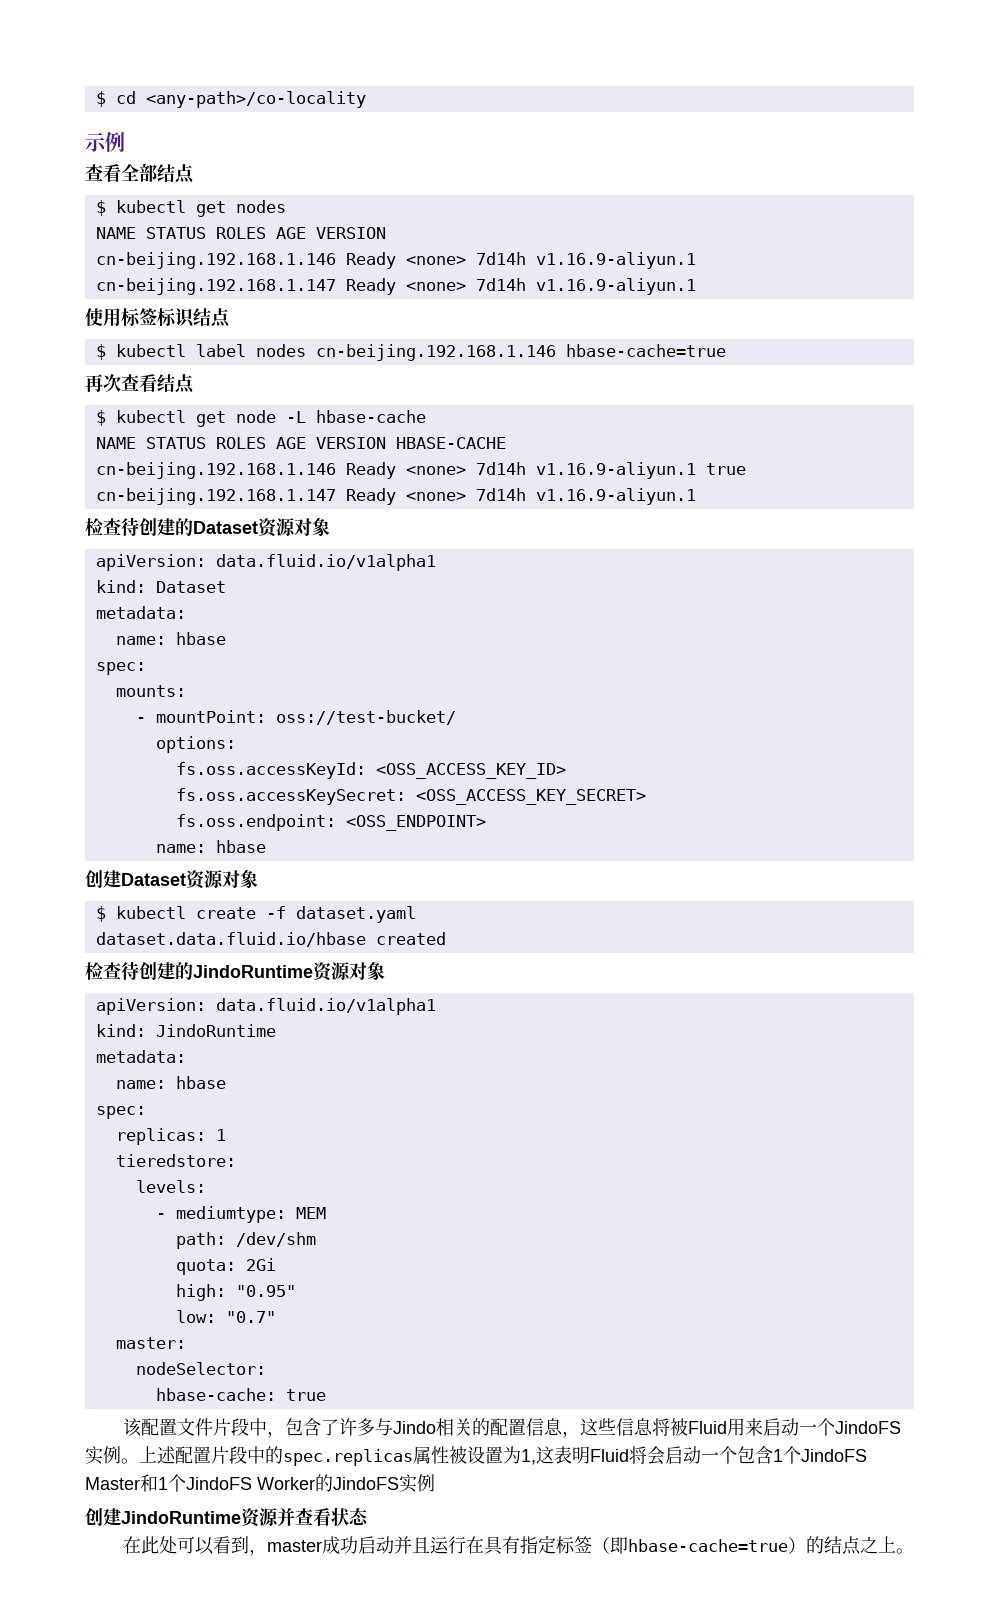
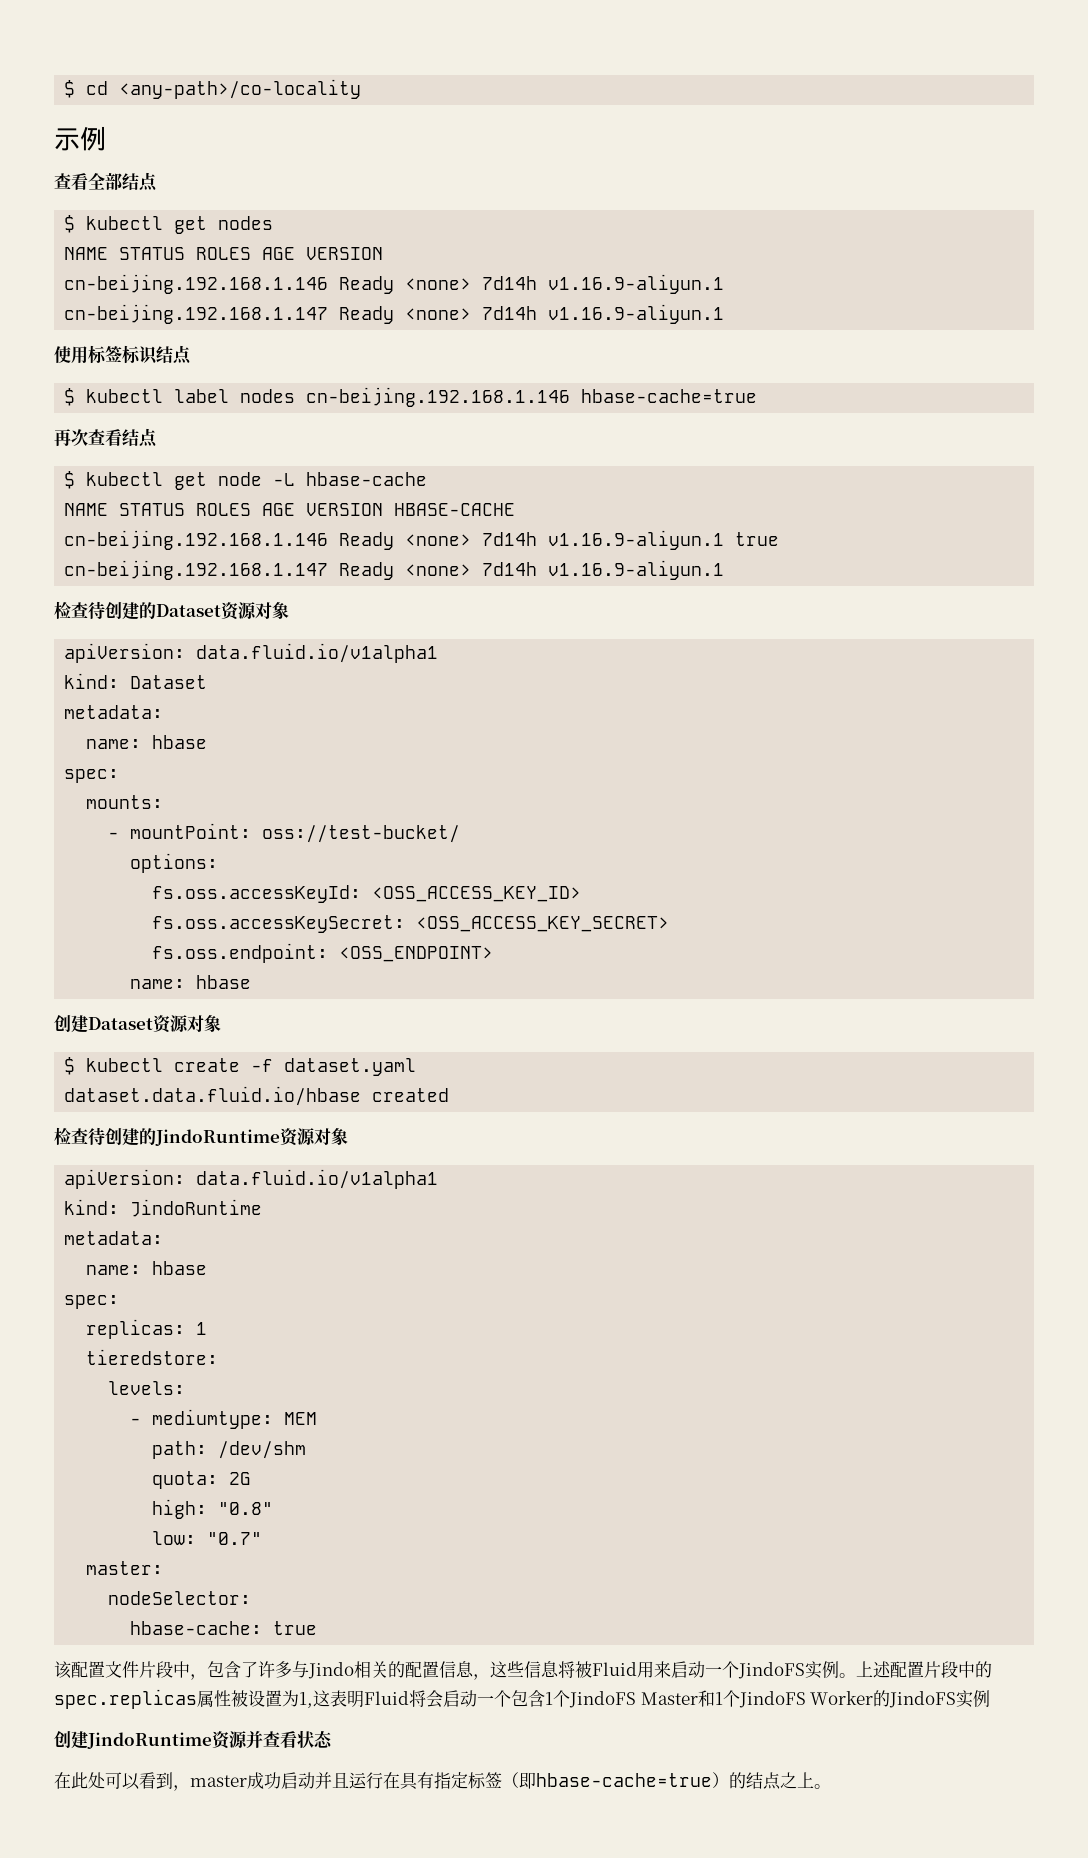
- quota: 2Gi
+ quota: 2G
- high: "0.95"
+ high: "0.8"

